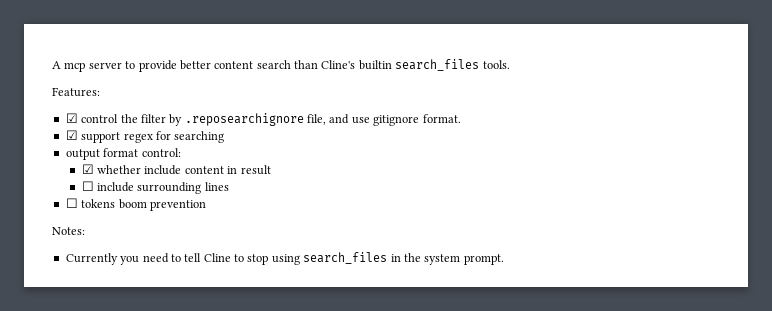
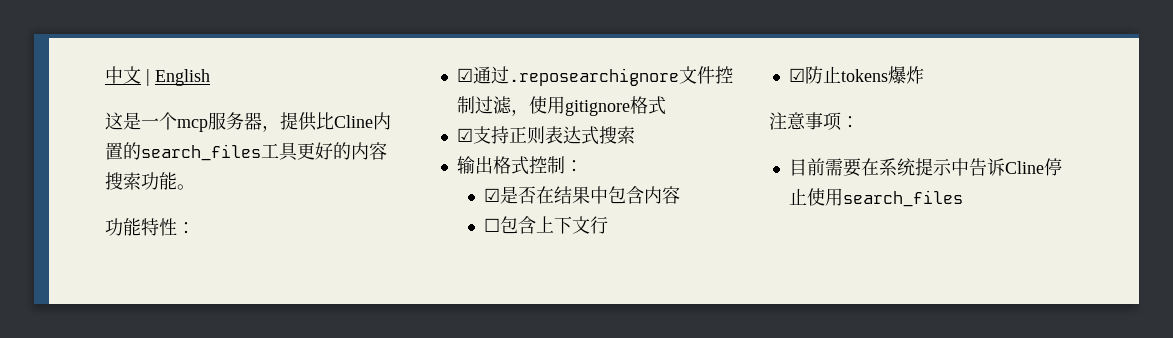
- A mcp server to provide better content search than Cline's builtin search_files tools.
- Features:
- ☑ control the filter by .reposearchignore file, and use gitignore format.
- ☑ support regex for searching
- output format control:
- ☑ whether include content in result
- ☐ include surrounding lines
- ☐ tokens boom prevention
- Notes:
- Currently you need to tell Cline to stop using search_files in the system prompt.
+ 中文 | English
+ 这是一个mcp服务器，提供比Cline内置的search_files工具更好的内容搜索功能。
+ 功能特性：
+ ☑通过.reposearchignore文件控制过滤，使用gitignore格式
+ ☑支持正则表达式搜索
+ 输出格式控制：
+ ☑是否在结果中包含内容
+ ☐包含上下文行
+ ☑防止tokens爆炸
+ 注意事项：
+ 目前需要在系统提示中告诉Cline停止使用search_files

